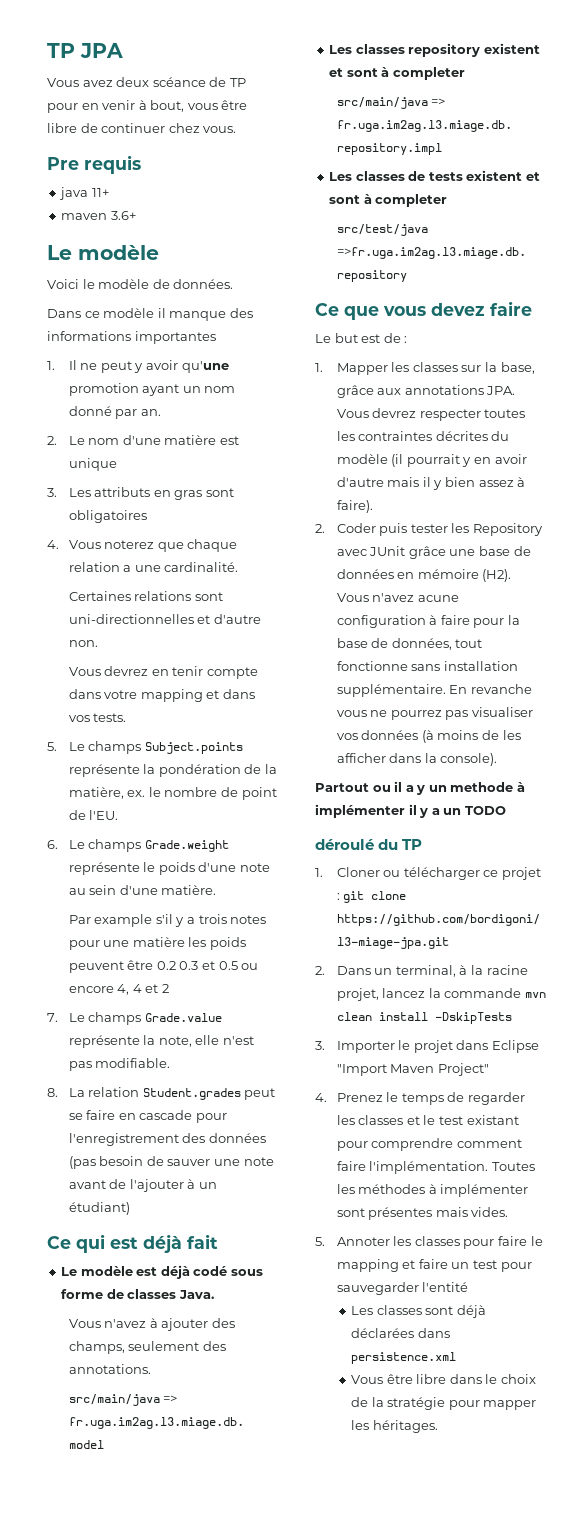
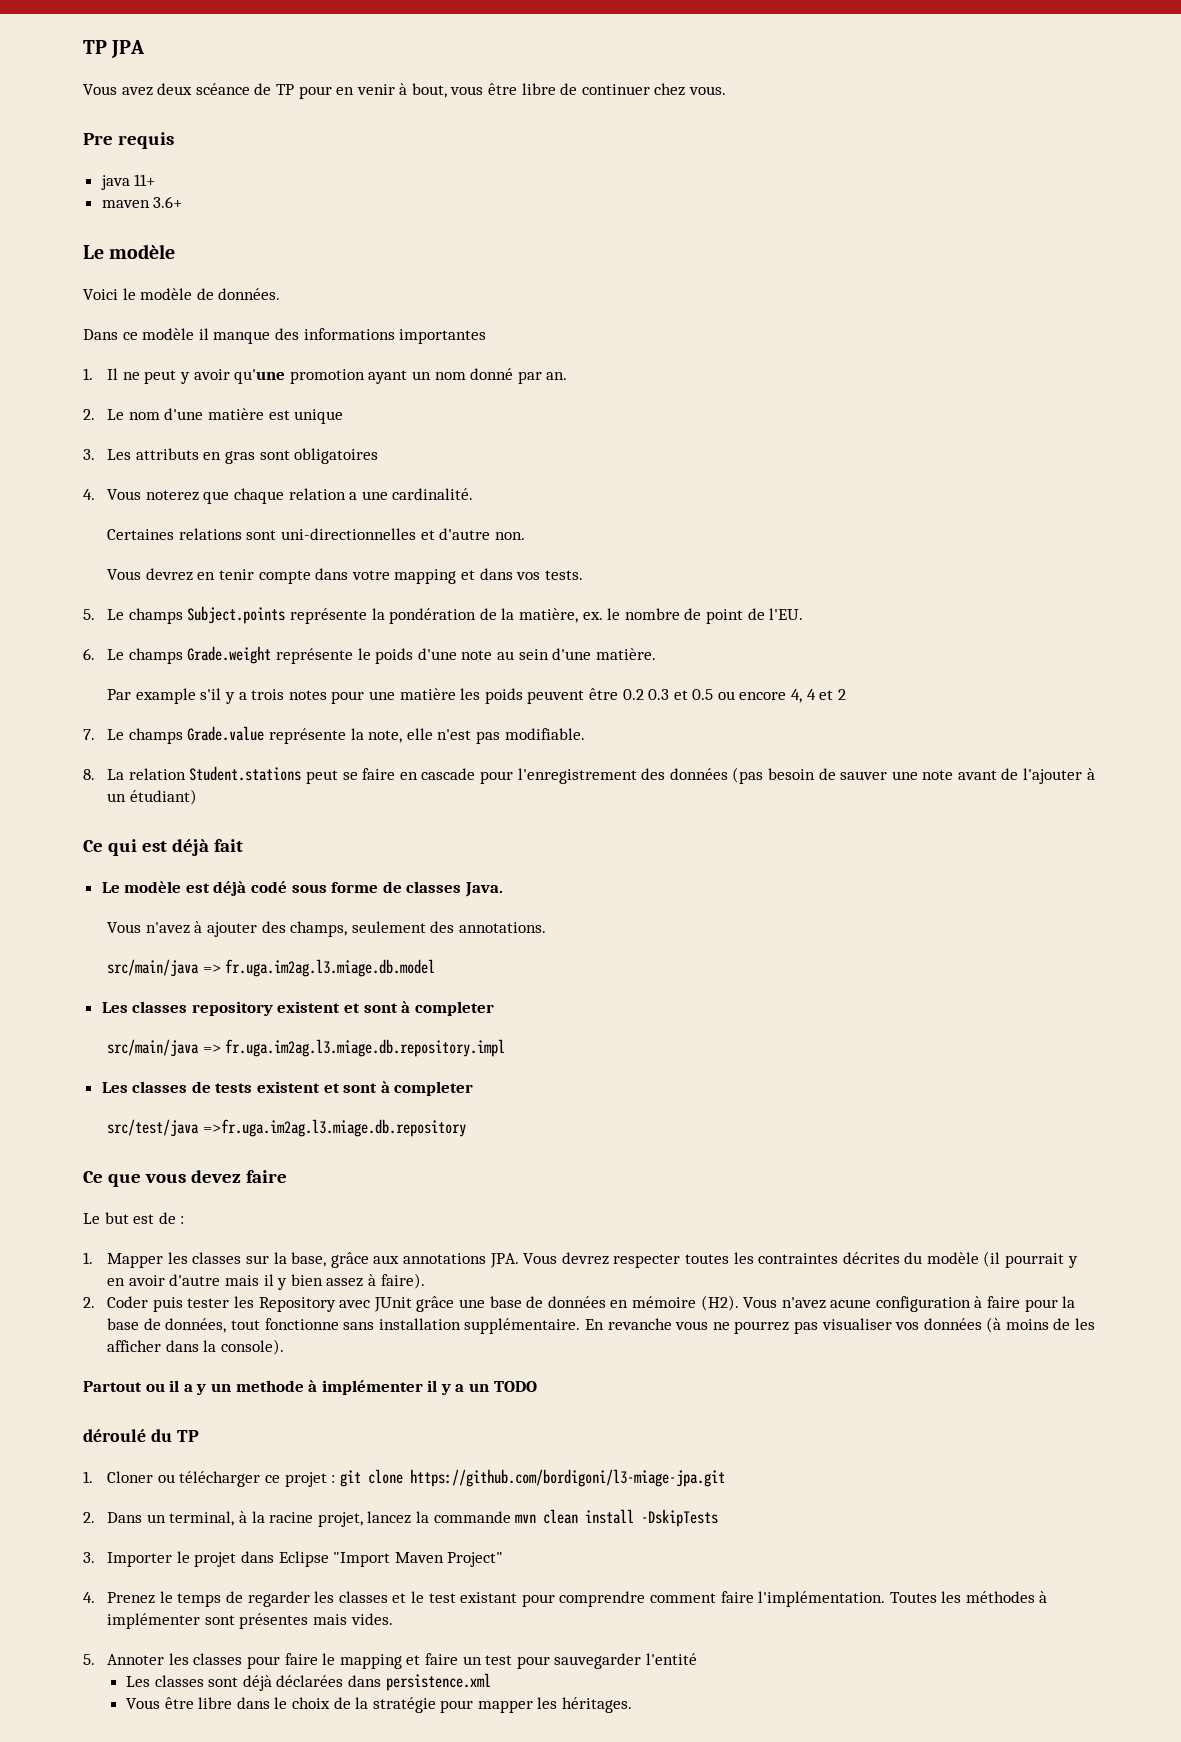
- 8. La relation Student.grades peut se faire en cascade pour l'enregistrement des données (pas besoin de sauver une note avant de l'ajouter à un étudiant)
+ 8. La relation Student.stations peut se faire en cascade pour l'enregistrement des données (pas besoin de sauver une note avant de l'ajouter à un étudiant)

